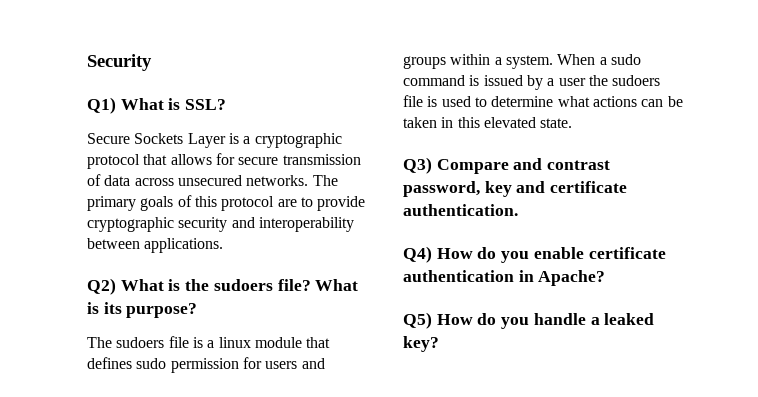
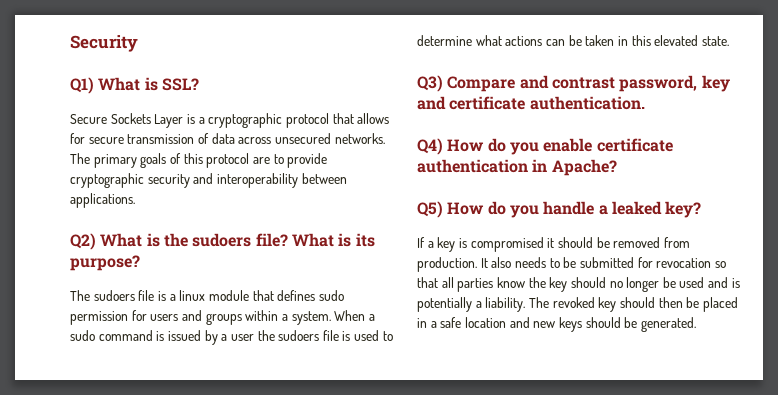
+ If a key is compromised it should be removed from production. It also needs to be submitted for revocation so that all parties know the key should no longer be used and is potentially a liability. The revoked key should then be placed in a safe location and new keys should be generated.

